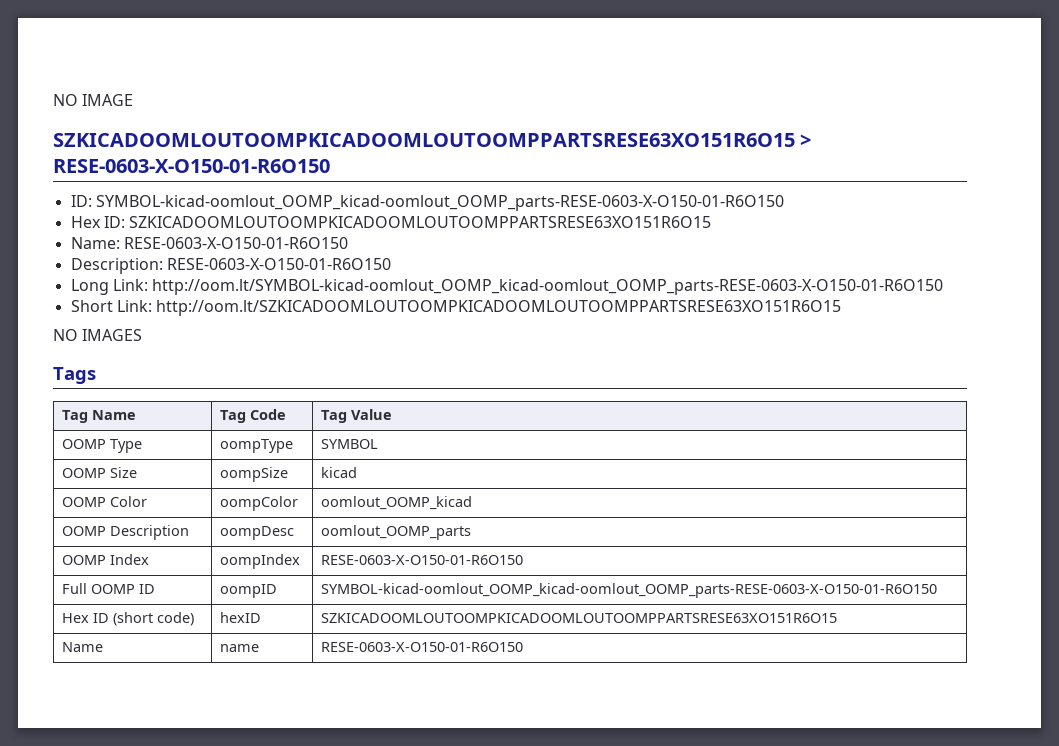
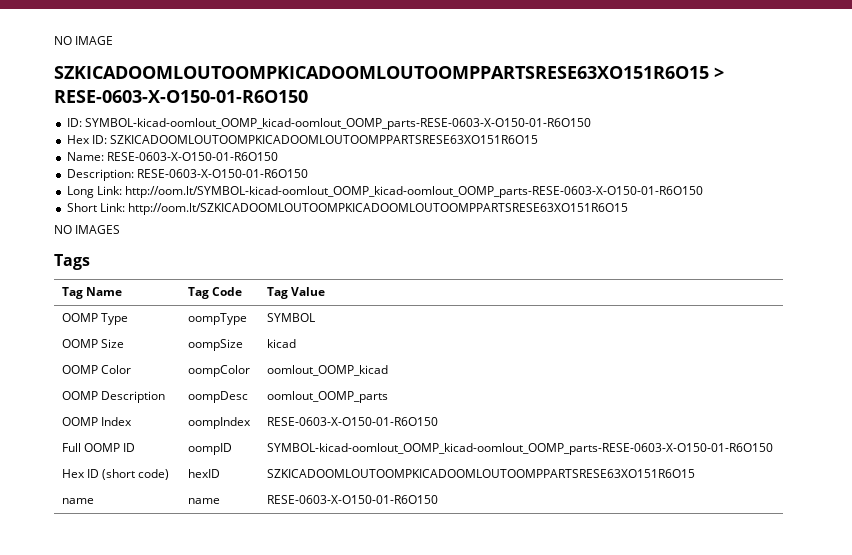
- Name | name | RESE-0603-X-O150-01-R6O150
+ name | name | RESE-0603-X-O150-01-R6O150

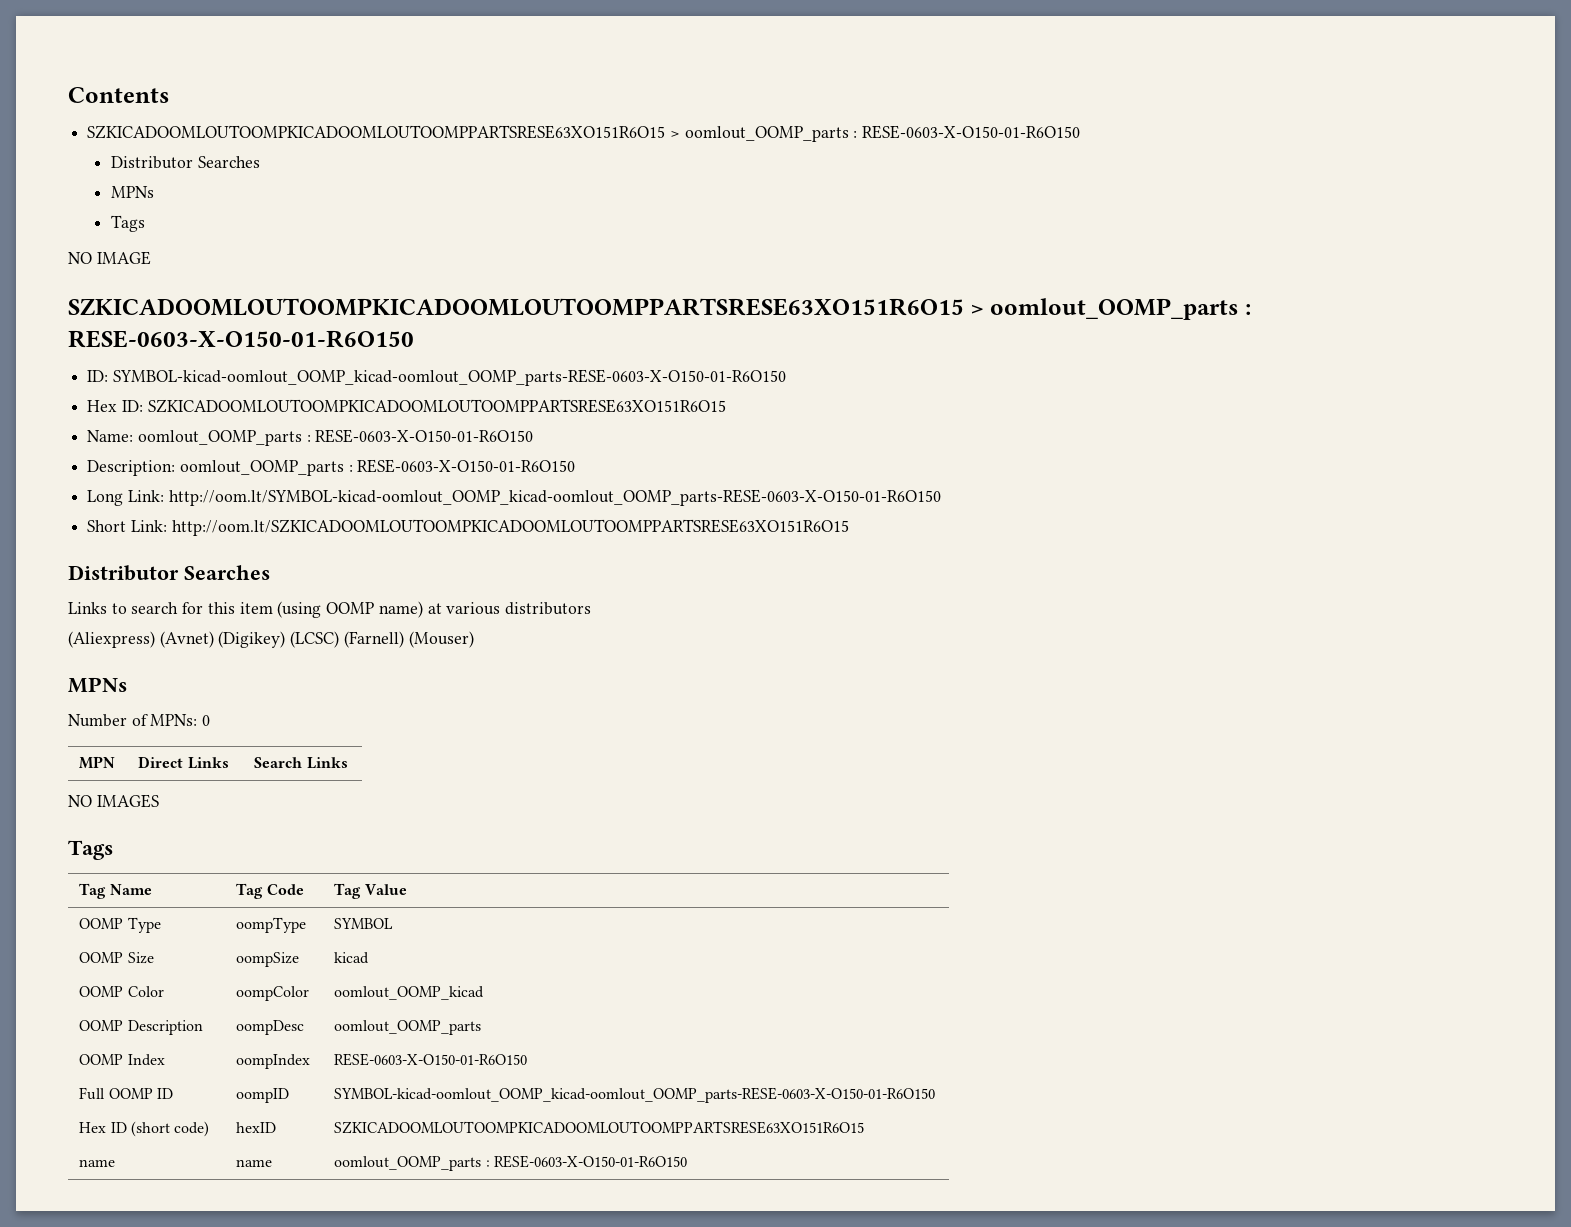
+ Contents
+ SZKICADOOMLOUTOOMPKICADOOMLOUTOOMPPARTSRESE63XO151R6O15 > oomlout_OOMP_parts : RESE-0603-X-O150-01-R6O150
+ Distributor Searches
+ MPNs
+ Tags
  NO IMAGE
- SZKICADOOMLOUTOOMPKICADOOMLOUTOOMPPARTSRESE63XO151R6O15 > RESE-0603-X-O150-01-R6O150
+ SZKICADOOMLOUTOOMPKICADOOMLOUTOOMPPARTSRESE63XO151R6O15 > oomlout_OOMP_parts : RESE-0603-X-O150-01-R6O150
- Name: RESE-0603-X-O150-01-R6O150
+ Name: oomlout_OOMP_parts : RESE-0603-X-O150-01-R6O150
- Description: RESE-0603-X-O150-01-R6O150
+ Description: oomlout_OOMP_parts : RESE-0603-X-O150-01-R6O150
  Short Link: http://oom.lt/SZKICADOOMLOUTOOMPKICADOOMLOUTOOMPPARTSRESE63XO151R6O15
+ Distributor Searches
+ Links to search for this item (using OOMP name) at various distributors
+ (Aliexpress) (Avnet) (Digikey) (LCSC) (Farnell) (Mouser)
+ MPNs
+ Number of MPNs: 0
+ MPN | Direct Links | Search Links
- name | name | RESE-0603-X-O150-01-R6O150
+ name | name | oomlout_OOMP_parts : RESE-0603-X-O150-01-R6O150

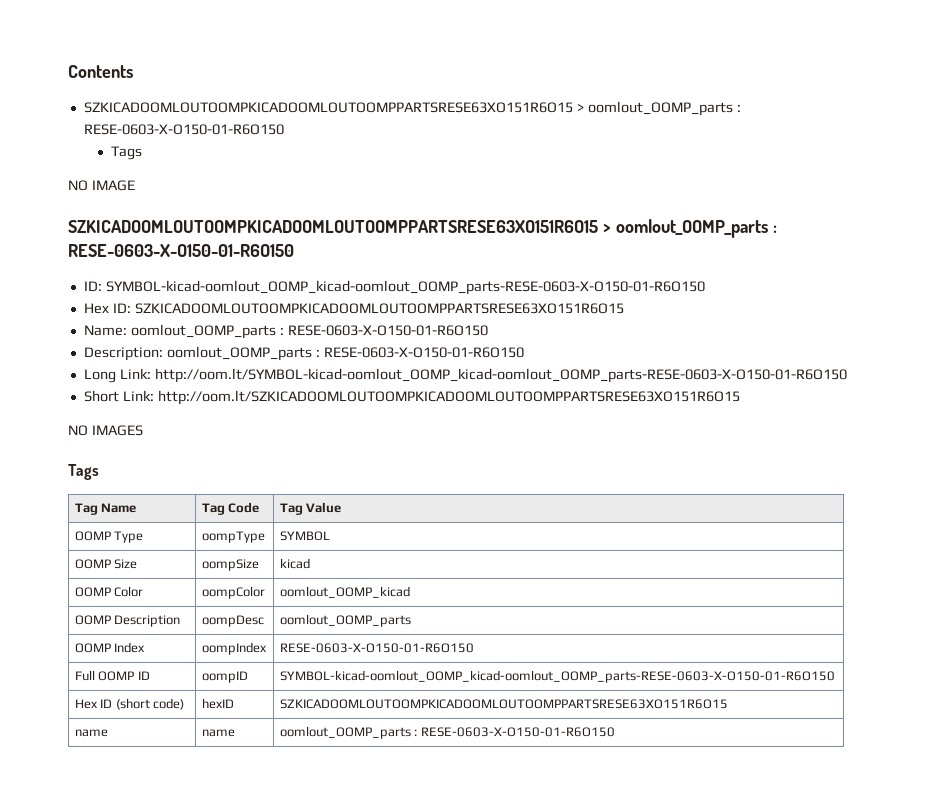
  Contents
  SZKICADOOMLOUTOOMPKICADOOMLOUTOOMPPARTSRESE63XO151R6O15 > oomlout_OOMP_parts : RESE-0603-X-O150-01-R6O150
- Distributor Searches
- MPNs
  Short Link: http://oom.lt/SZKICADOOMLOUTOOMPKICADOOMLOUTOOMPPARTSRESE63XO151R6O15
- Distributor Searches
- Links to search for this item (using OOMP name) at various distributors
- (Aliexpress) (Avnet) (Digikey) (LCSC) (Farnell) (Mouser)
- MPNs
- Number of MPNs: 0
- MPN | Direct Links | Search Links

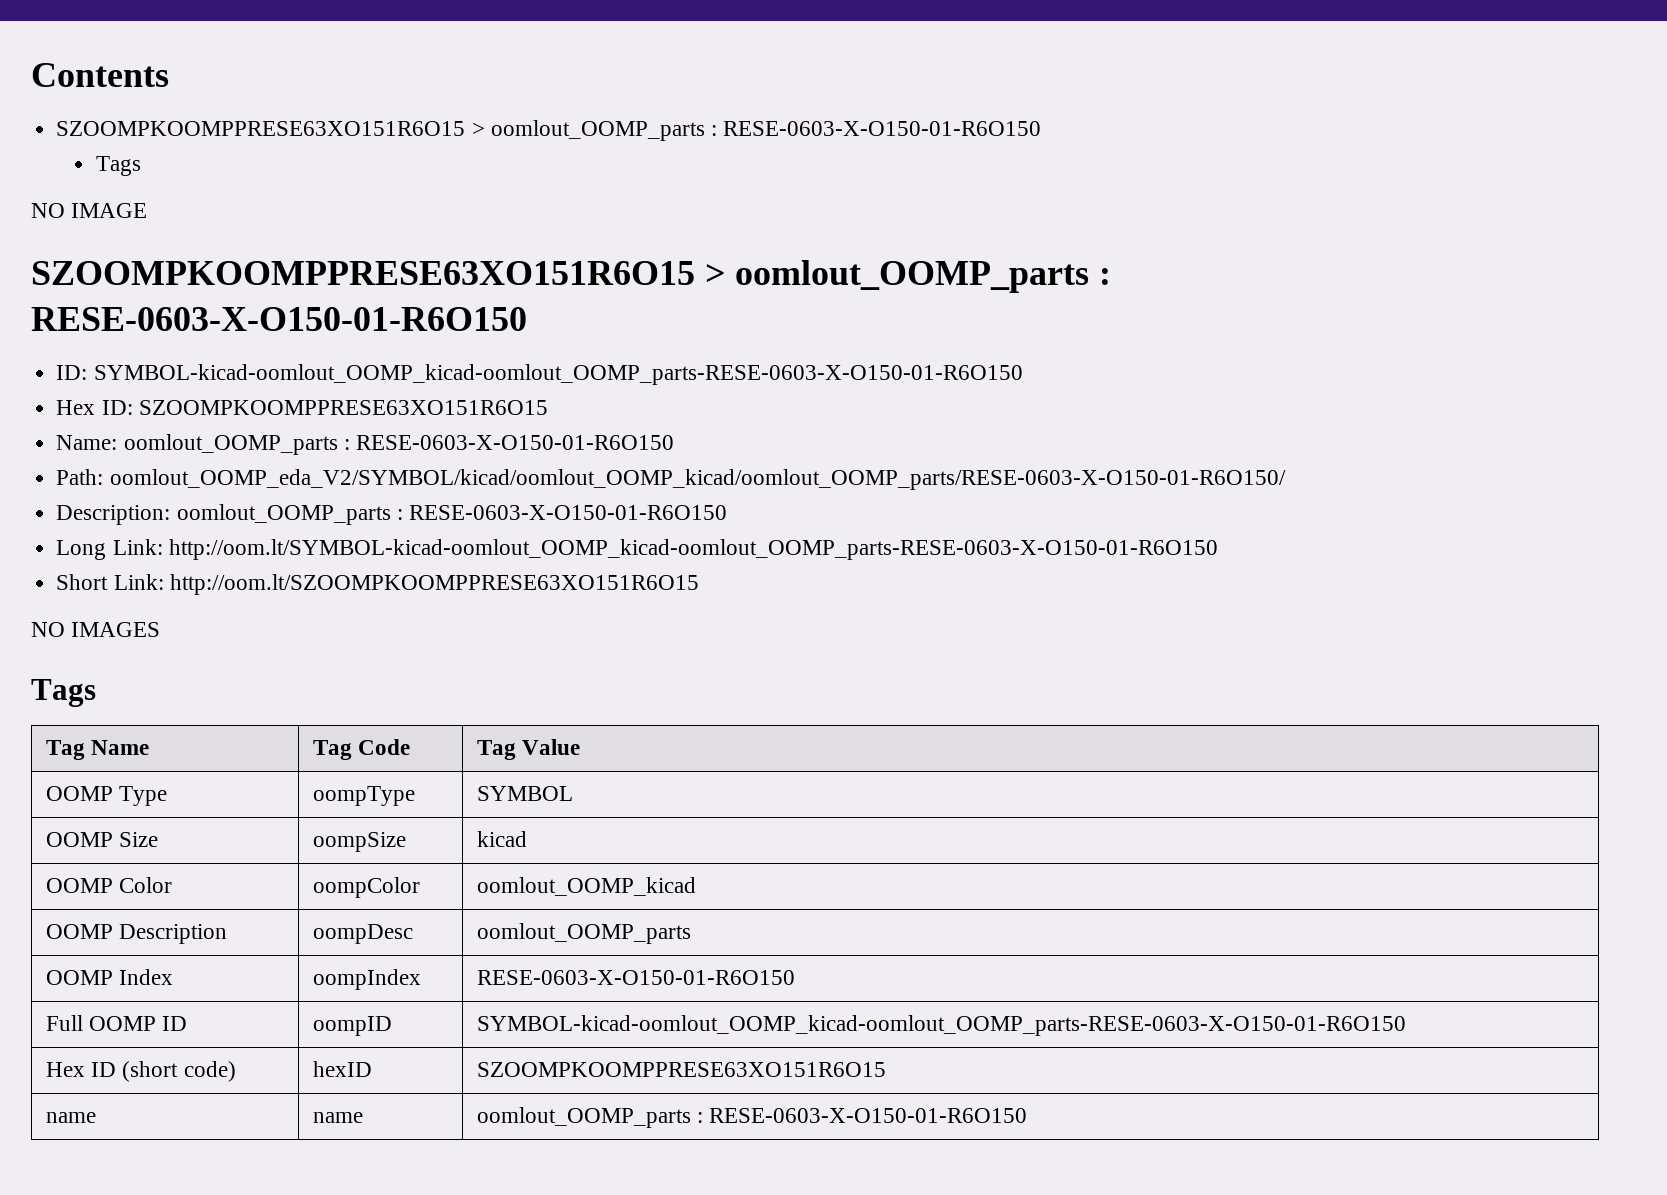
  Contents
- SZKICADOOMLOUTOOMPKICADOOMLOUTOOMPPARTSRESE63XO151R6O15 > oomlout_OOMP_parts : RESE-0603-X-O150-01-R6O150
+ SZOOMPKOOMPPRESE63XO151R6O15 > oomlout_OOMP_parts : RESE-0603-X-O150-01-R6O150
  NO IMAGE
- SZKICADOOMLOUTOOMPKICADOOMLOUTOOMPPARTSRESE63XO151R6O15 > oomlout_OOMP_parts : RESE-0603-X-O150-01-R6O150
+ SZOOMPKOOMPPRESE63XO151R6O15 > oomlout_OOMP_parts : RESE-0603-X-O150-01-R6O150
- Hex ID: SZKICADOOMLOUTOOMPKICADOOMLOUTOOMPPARTSRESE63XO151R6O15
+ Hex ID: SZOOMPKOOMPPRESE63XO151R6O15
+ Path: oomlout_OOMP_eda_V2/SYMBOL/kicad/oomlout_OOMP_kicad/oomlout_OOMP_parts/RESE-0603-X-O150-01-R6O150/
- Short Link: http://oom.lt/SZKICADOOMLOUTOOMPKICADOOMLOUTOOMPPARTSRESE63XO151R6O15
+ Short Link: http://oom.lt/SZOOMPKOOMPPRESE63XO151R6O15
- Hex ID (short code) | hexID | SZKICADOOMLOUTOOMPKICADOOMLOUTOOMPPARTSRESE63XO151R6O15
+ Hex ID (short code) | hexID | SZOOMPKOOMPPRESE63XO151R6O15

